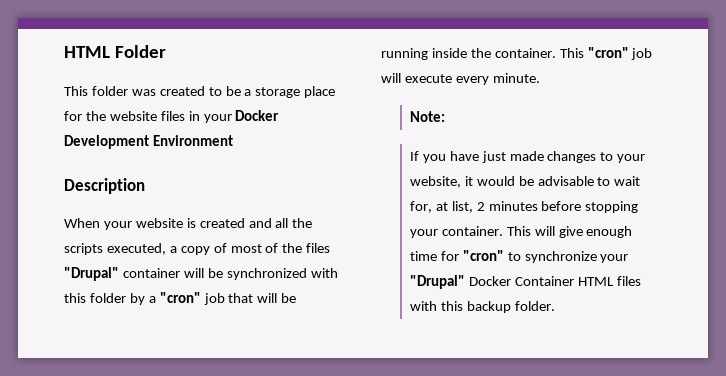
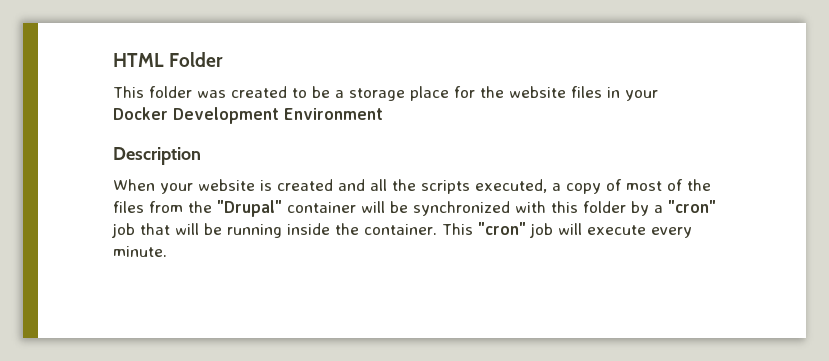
- When your website is created and all the scripts executed, a copy of most of the files "Drupal" container will be synchronized with this folder by a "cron" job that will be running inside the container.
+ When your website is created and all the scripts executed, a copy of most of the files from the "Drupal" container will be synchronized with this folder by a "cron" job that will be running inside the container.
- Note:
- If you have just made changes to your website, it would be advisable to wait for, at list, 2 minutes before stopping your container. This will give enough time for "cron" to synchronize your "Drupal" Docker Container HTML files with this backup folder.

